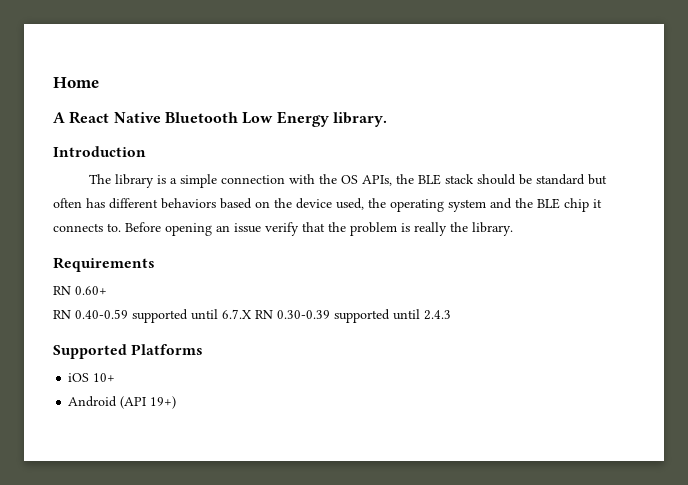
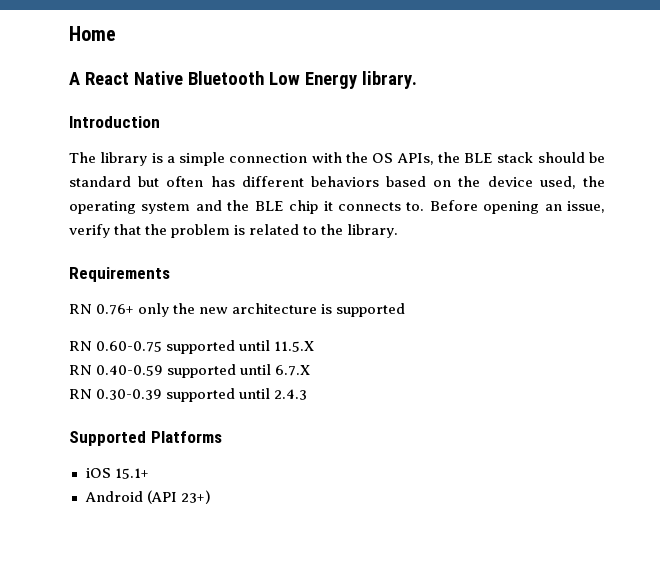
- Before opening an issue verify that the problem is really the library.
+ Before opening an issue, verify that the problem is related to the library.
- RN 0.60+
+ RN 0.76+ only the new architecture is supported
+ RN 0.60-0.75 supported until 11.5.X
- RN 0.40-0.59 supported until 6.7.X RN 0.30-0.39 supported until 2.4.3
+ RN 0.40-0.59 supported until 6.7.X
+ RN 0.30-0.39 supported until 2.4.3
- iOS 10+
+ iOS 15.1+
- Android (API 19+)
+ Android (API 23+)

